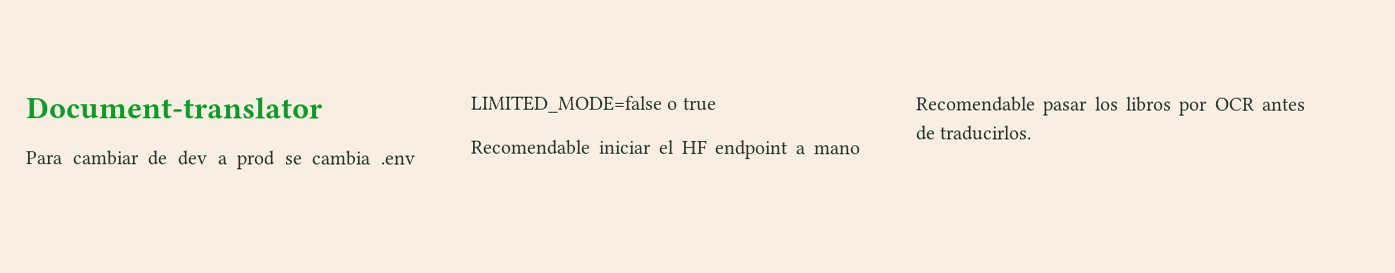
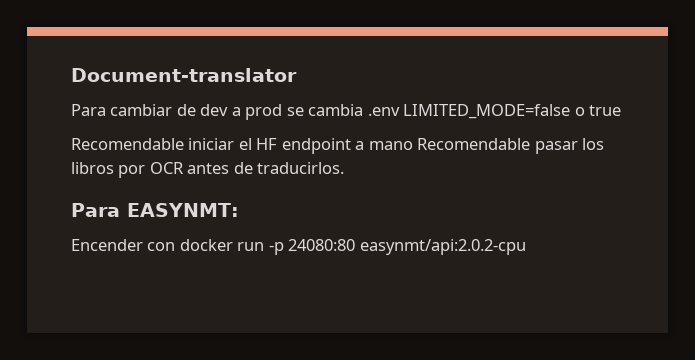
+ Para EASYNMT:
+ Encender con docker run -p 24080:80 easynmt/api:2.0.2-cpu

